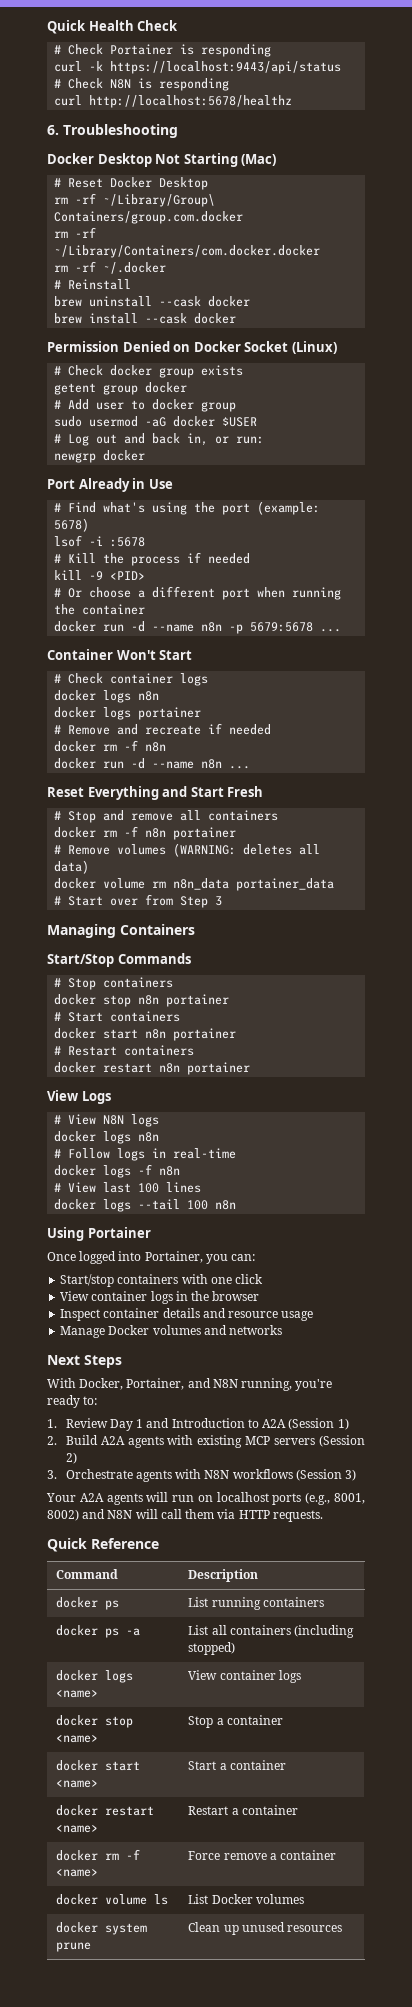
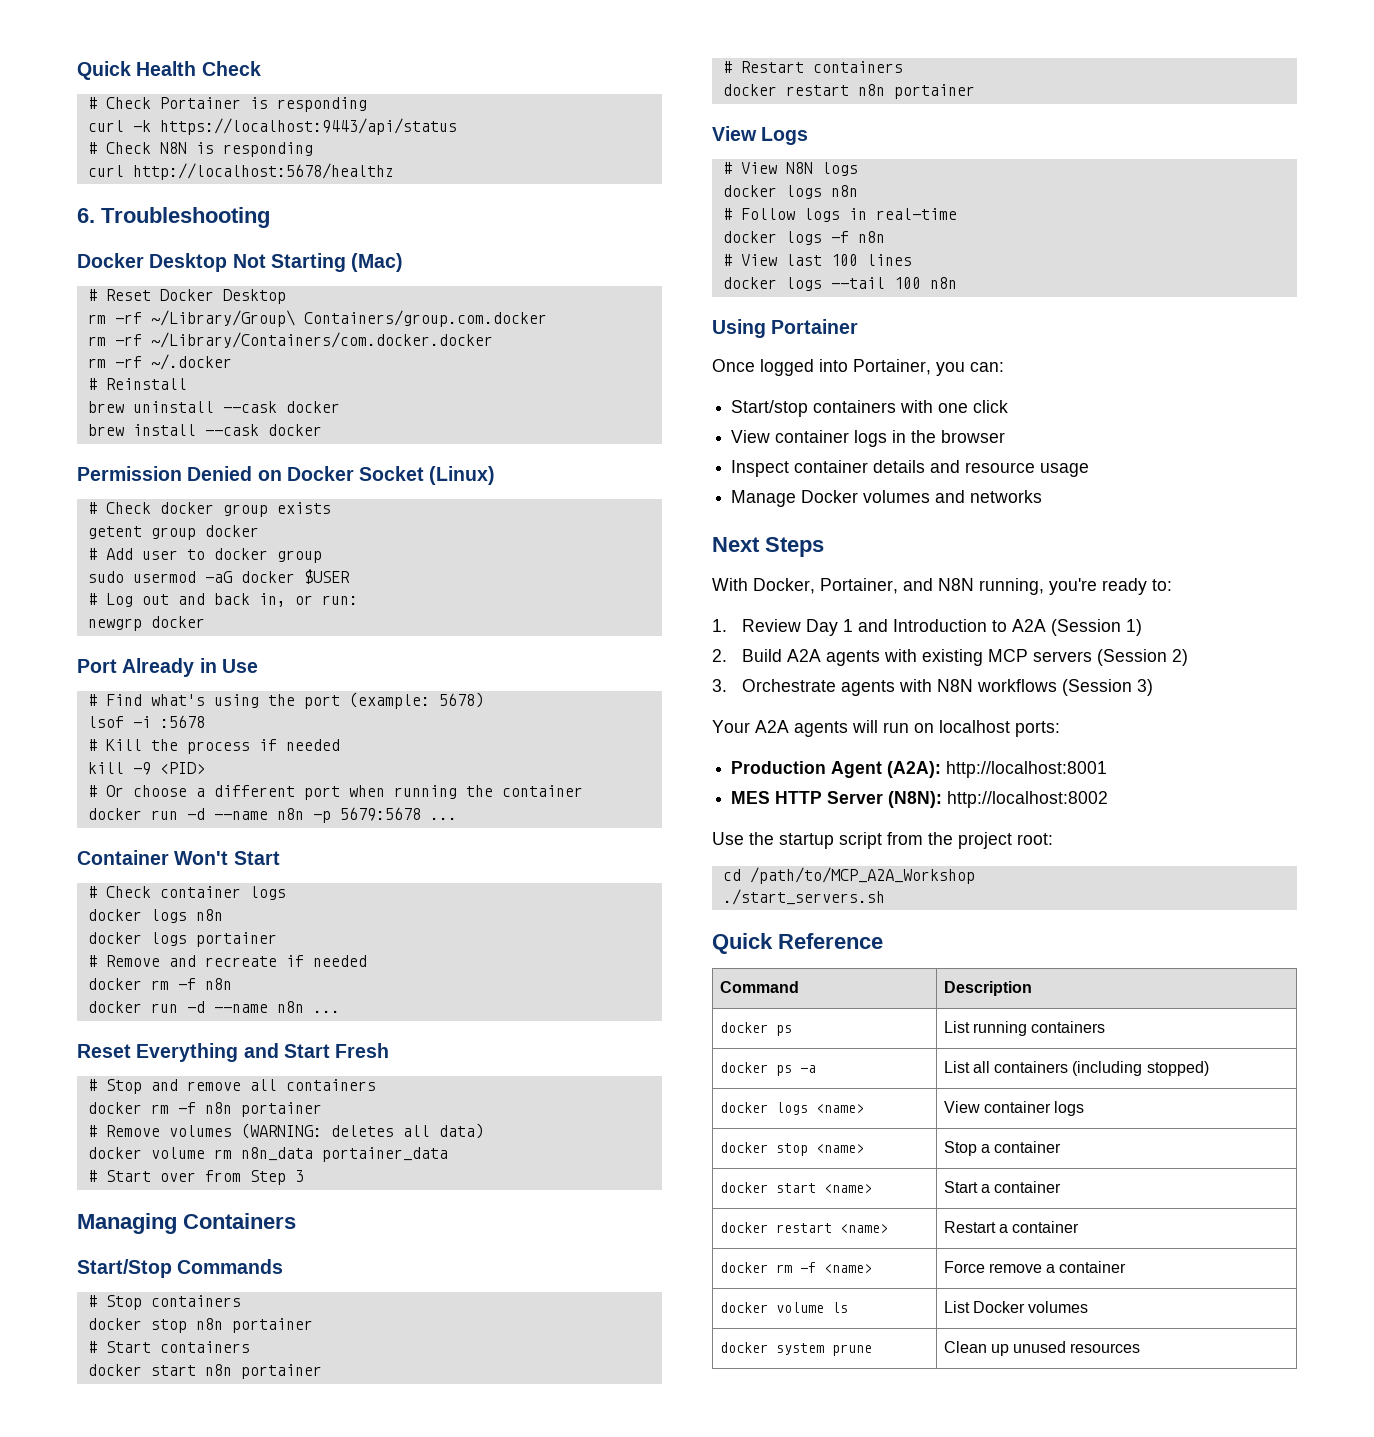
- Your A2A agents will run on localhost ports (e.g., 8001, 8002) and N8N will call them via HTTP requests.
+ Your A2A agents will run on localhost ports:
+ Production Agent (A2A): http://localhost:8001
+ MES HTTP Server (N8N): http://localhost:8002
+ Use the startup script from the project root:
+ cd /path/to/MCP_A2A_Workshop
+ ./start_servers.sh

